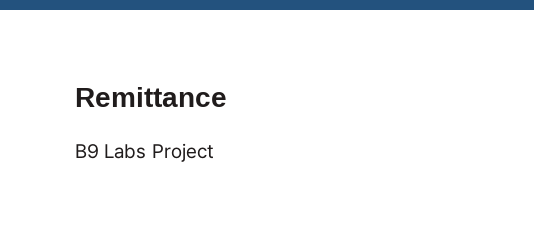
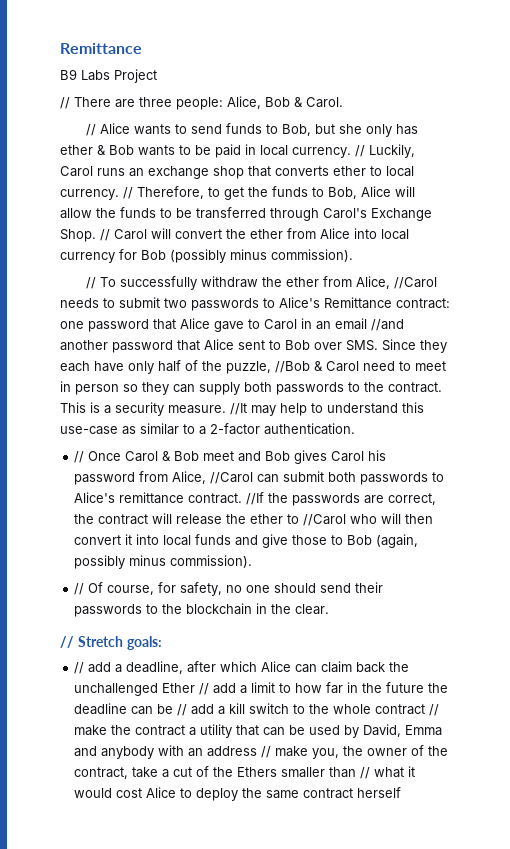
+ // There are three people: Alice, Bob & Carol.
+ // Alice wants to send funds to Bob, but she only has ether & Bob wants to be paid in local currency. // Luckily, Carol runs an exchange shop that converts ether to local currency. // Therefore, to get the funds to Bob, Alice will allow the funds to be transferred through Carol's Exchange Shop. // Carol will convert the ether from Alice into local currency for Bob (possibly minus commission).
+ // To successfully withdraw the ether from Alice, //Carol needs to submit two passwords to Alice's Remittance contract: one password that Alice gave to Carol in an email //and another password that Alice sent to Bob over SMS. Since they each have only half of the puzzle, //Bob & Carol need to meet in person so they can supply both passwords to the contract. This is a security measure. //It may help to understand this use-case as similar to a 2-factor authentication.
+ // Once Carol & Bob meet and Bob gives Carol his password from Alice, //Carol can submit both passwords to Alice's remittance contract. //If the passwords are correct, the contract will release the ether to //Carol who will then convert it into local funds and give those to Bob (again, possibly minus commission).
+ // Of course, for safety, no one should send their passwords to the blockchain in the clear.
+ // Stretch goals:
+ // add a deadline, after which Alice can claim back the unchallenged Ether // add a limit to how far in the future the deadline can be // add a kill switch to the whole contract // make the contract a utility that can be used by David, Emma and anybody with an address // make you, the owner of the contract, take a cut of the Ethers smaller than // what it would cost Alice to deploy the same contract herself

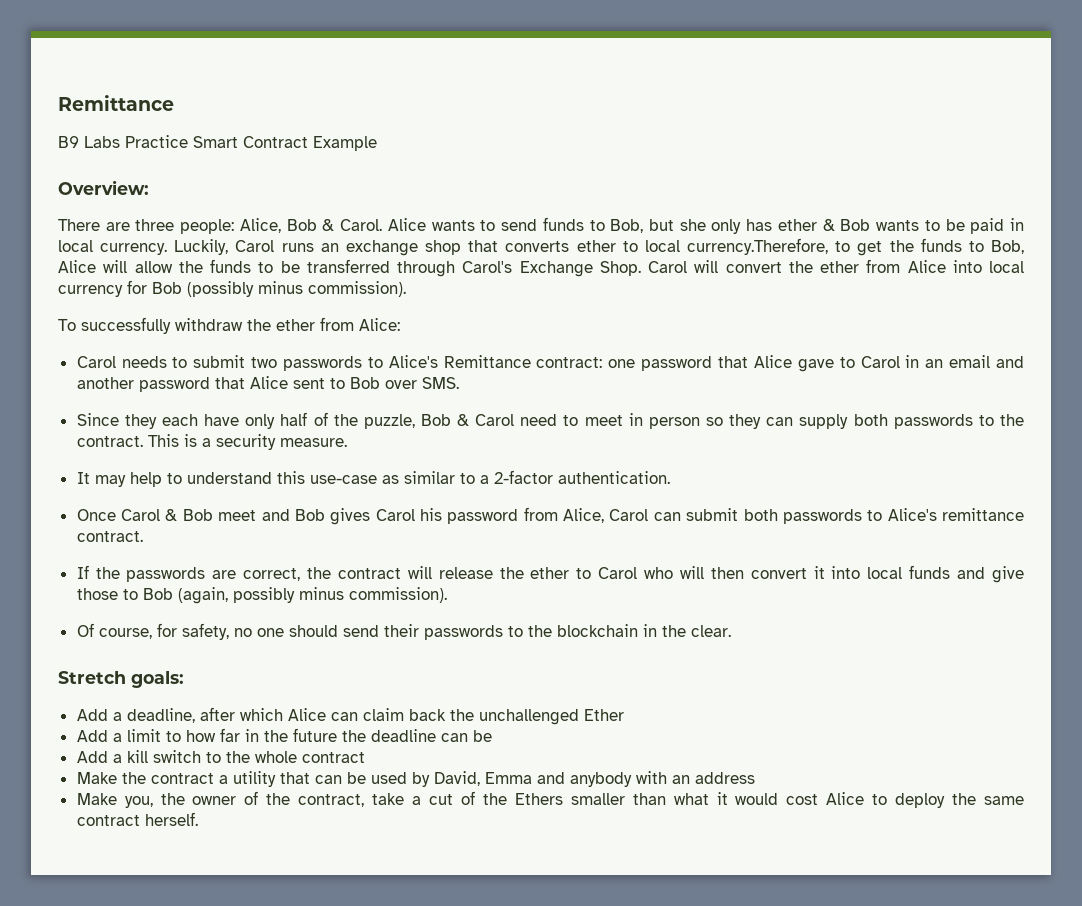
- B9 Labs Project
- // There are three people: Alice, Bob & Carol.
- // Alice wants to send funds to Bob, but she only has ether & Bob wants to be paid in local currency.
+ B9 Labs Practice Smart Contract Example
+ Overview:
+ There are three people: Alice, Bob & Carol. Alice wants to send funds to Bob, but she only has ether & Bob wants to be paid in local currency.
- // Luckily, Carol runs an exchange shop that converts ether to local currency. // Therefore, to get the funds to Bob, Alice will allow the funds to be transferred through Carol's Exchange Shop.
+ Luckily, Carol runs an exchange shop that converts ether to local currency.Therefore, to get the funds to Bob, Alice will allow the funds to be transferred through Carol's Exchange Shop.
- // Carol will convert the ether from Alice into local currency for Bob (possibly minus commission).
+ Carol will convert the ether from Alice into local currency for Bob (possibly minus commission).
- // To successfully withdraw the ether from Alice, //Carol needs to submit two passwords to Alice's Remittance contract: one password that Alice gave to Carol in an email //and another password that Alice sent to Bob over SMS. Since they each have only half of the puzzle, //Bob & Carol need to meet in person so they can supply both passwords to the contract.
+ To successfully withdraw the ether from Alice:
+ Carol needs to submit two passwords to Alice's Remittance contract: one password that Alice gave to Carol in an email and another password that Alice sent to Bob over SMS.
+ Since they each have only half of the puzzle, Bob & Carol need to meet in person so they can supply both passwords to the contract.
- This is a security measure. //It may help to understand this use-case as similar to a 2-factor authentication.
+ This is a security measure.
+ It may help to understand this use-case as similar to a 2-factor authentication.
- // Once Carol & Bob meet and Bob gives Carol his password from Alice, //Carol can submit both passwords to Alice's remittance contract. //If the passwords are correct, the contract will release the ether to //Carol who will then convert it into local funds and give those to Bob (again, possibly minus commission).
+ Once Carol & Bob meet and Bob gives Carol his password from Alice, Carol can submit both passwords to Alice's remittance contract.
+ If the passwords are correct, the contract will release the ether to Carol who will then convert it into local funds and give those to Bob (again, possibly minus commission).
- // Of course, for safety, no one should send their passwords to the blockchain in the clear.
+ Of course, for safety, no one should send their passwords to the blockchain in the clear.
- // Stretch goals:
+ Stretch goals:
- // add a deadline, after which Alice can claim back the unchallenged Ether // add a limit to how far in the future the deadline can be // add a kill switch to the whole contract // make the contract a utility that can be used by David, Emma and anybody with an address // make you, the owner of the contract, take a cut of the Ethers smaller than // what it would cost Alice to deploy the same contract herself
+ Add a deadline, after which Alice can claim back the unchallenged Ether
+ Add a limit to how far in the future the deadline can be
+ Add a kill switch to the whole contract
+ Make the contract a utility that can be used by David, Emma and anybody with an address
+ Make you, the owner of the contract, take a cut of the Ethers smaller than what it would cost Alice to deploy the same contract herself.

